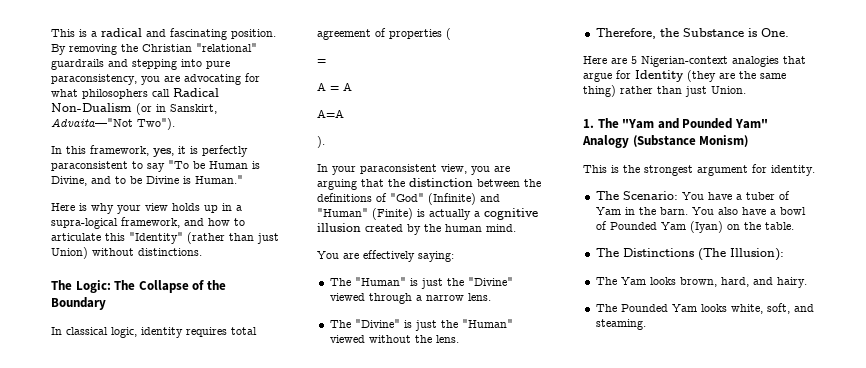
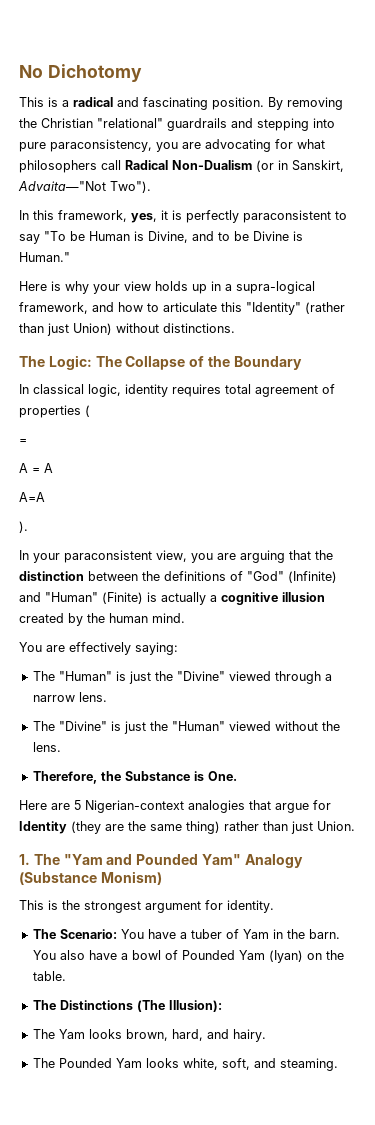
+ No Dichotomy

